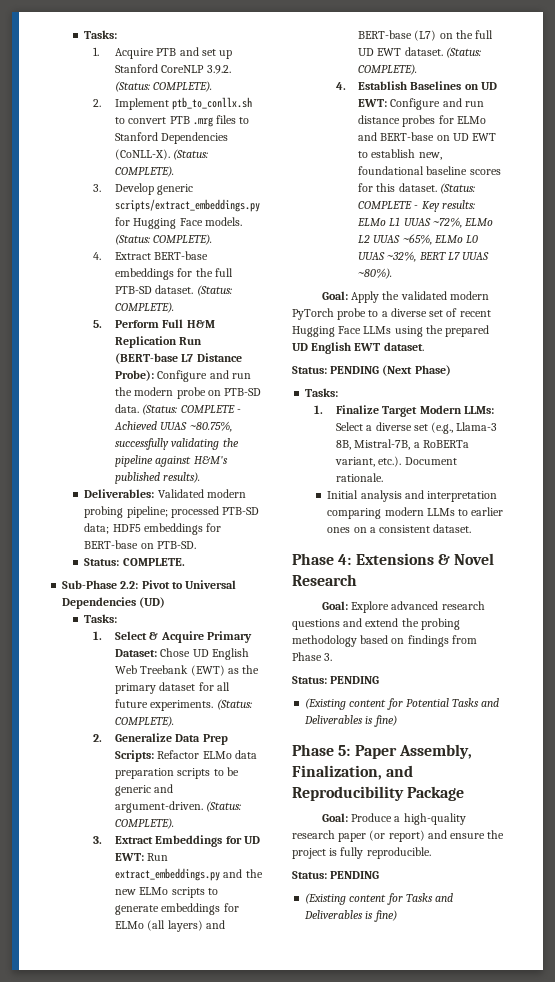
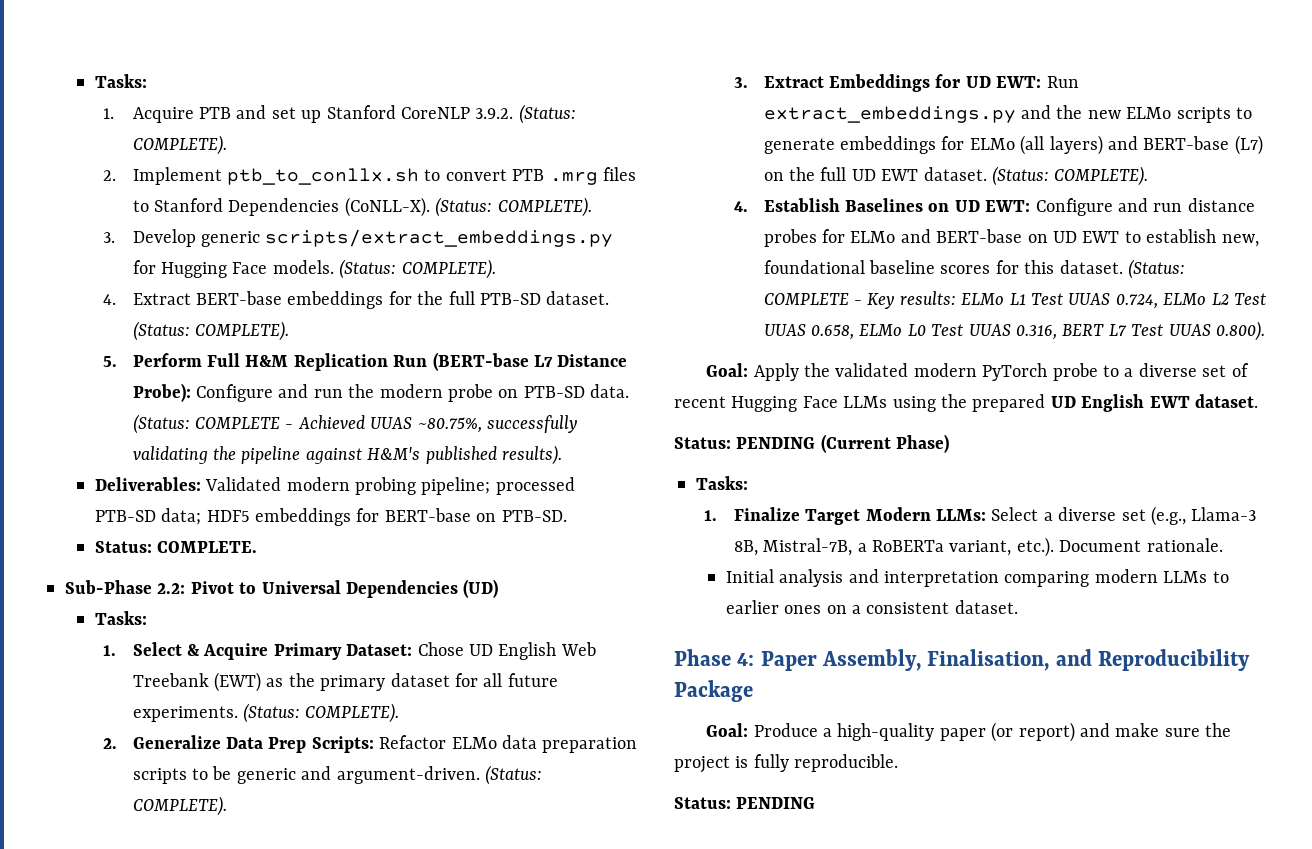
- (Status: COMPLETE - Key results: ELMo L1 UUAS ~72%, ELMo L2 UUAS ~65%, ELMo L0 UUAS ~32%, BERT L7 UUAS ~80%).
+ (Status: COMPLETE - Key results: ELMo L1 Test UUAS 0.724, ELMo L2 Test UUAS 0.658, ELMo L0 Test UUAS 0.316, BERT L7 Test UUAS 0.800).
- Status: PENDING (Next Phase)
+ Status: PENDING (Current Phase)
- Phase 4: Extensions & Novel Research
- Goal: Explore advanced research questions and extend the probing methodology based on findings from Phase 3.
- Status: PENDING
- (Existing content for Potential Tasks and Deliverables is fine)
- Phase 5: Paper Assembly, Finalization, and Reproducibility Package
+ Phase 4: Paper Assembly, Finalisation, and Reproducibility Package
- Goal: Produce a high-quality research paper (or report) and ensure the project is fully reproducible.
+ Goal: Produce a high-quality paper (or report) and make sure the project is fully reproducible.
- (Existing content for Tasks and Deliverables is fine)

